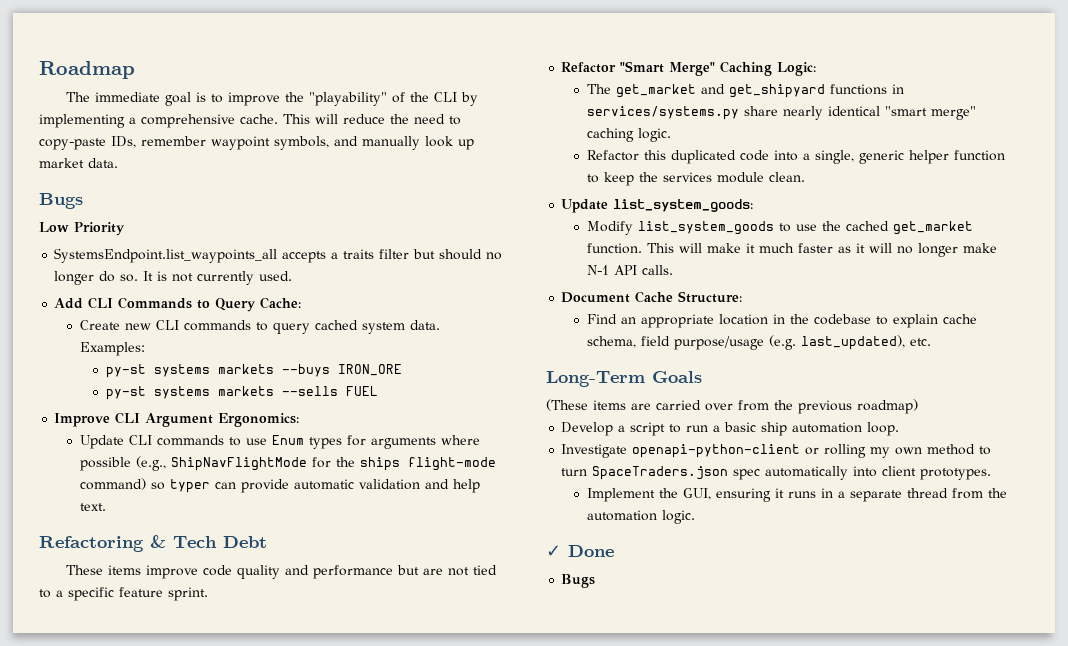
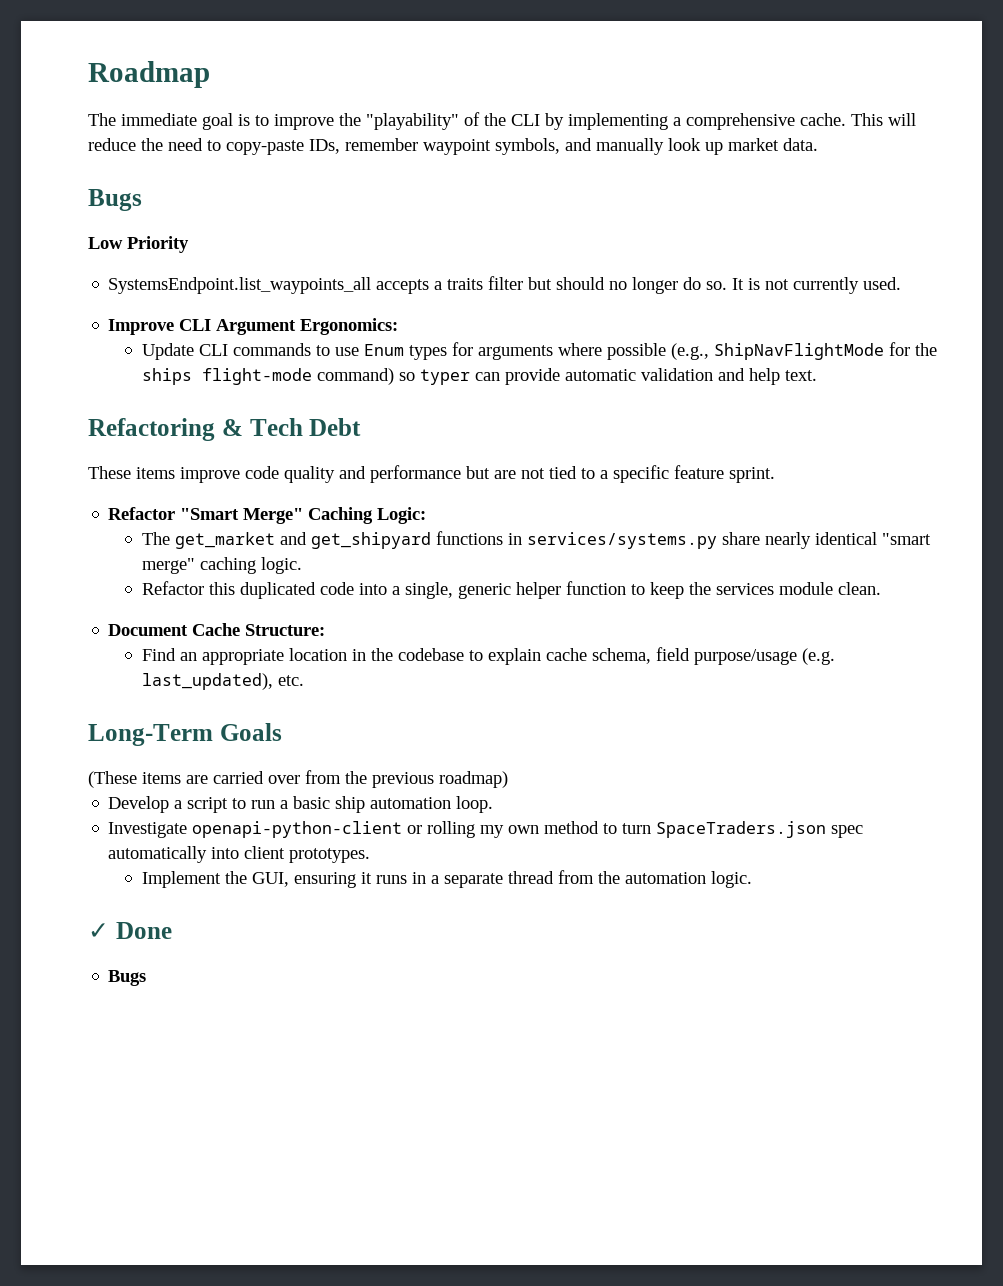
- Add CLI Commands to Query Cache:
- Create new CLI commands to query cached system data. Examples:
- py-st systems markets --buys IRON_ORE
- py-st systems markets --sells FUEL
- Update list_system_goods:
- Modify list_system_goods to use the cached get_market function. This will make it much faster as it will no longer make N-1 API calls.

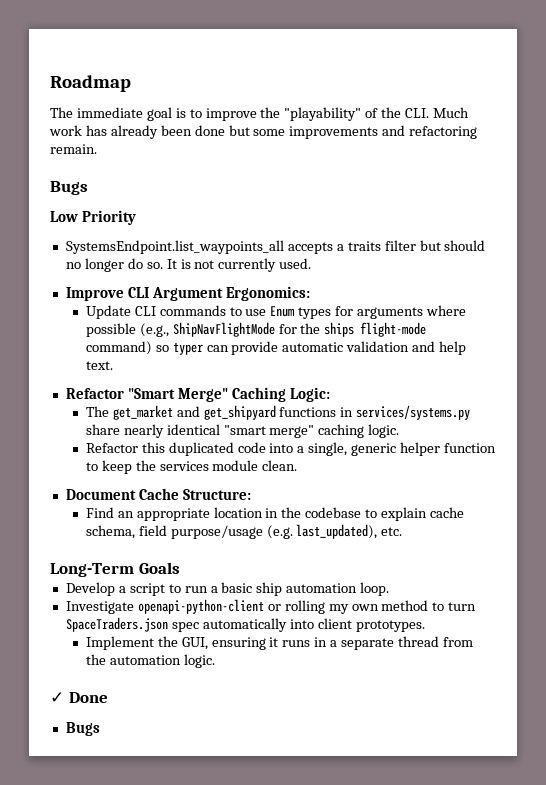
- The immediate goal is to improve the "playability" of the CLI by implementing a comprehensive cache. This will reduce the need to copy-paste IDs, remember waypoint symbols, and manually look up market data.
+ The immediate goal is to improve the "playability" of the CLI. Much work has already been done but some improvements and refactoring remain.
- Refactoring & Tech Debt
- These items improve code quality and performance but are not tied to a specific feature sprint.
- (These items are carried over from the previous roadmap)

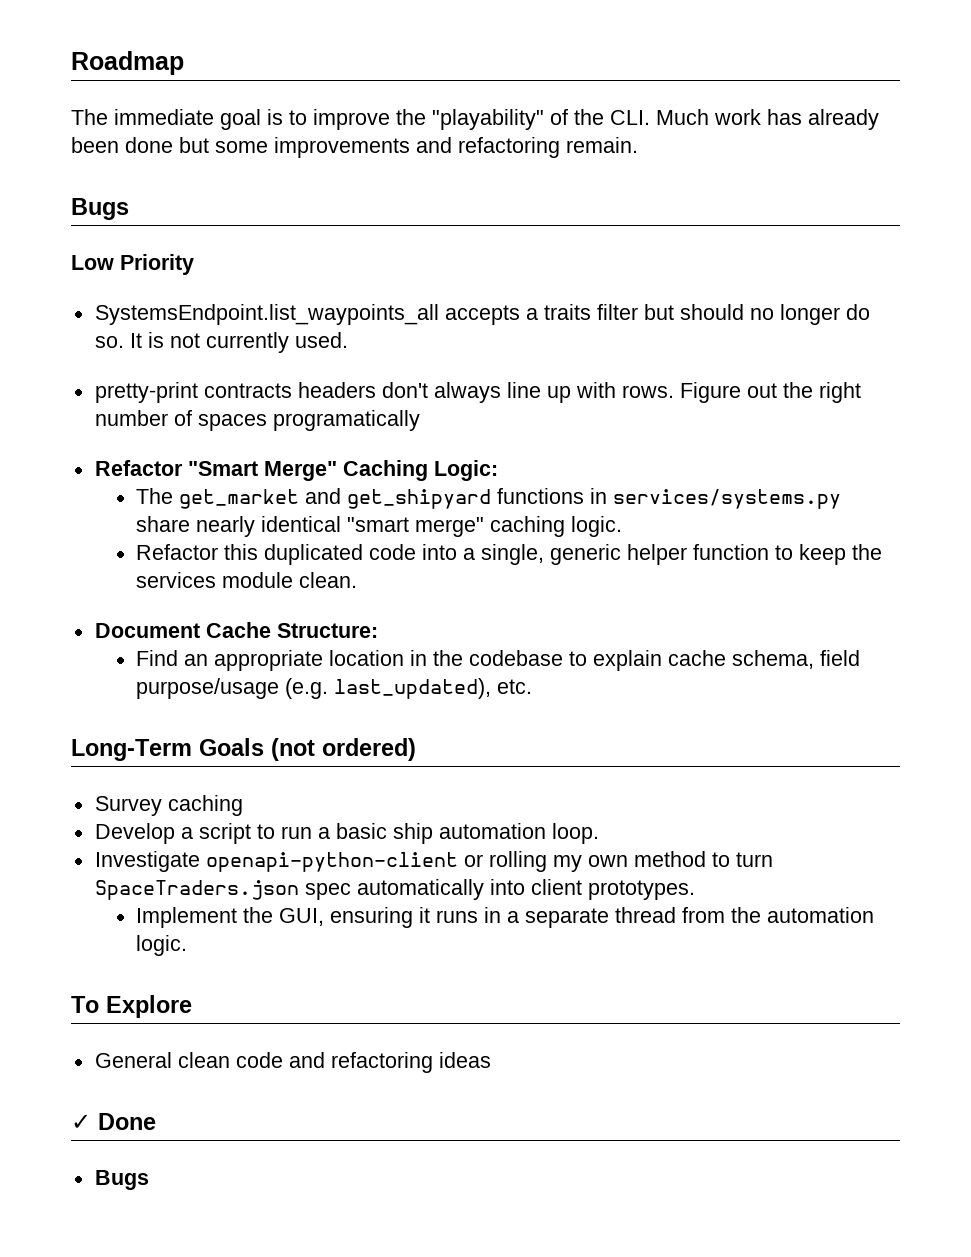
- Improve CLI Argument Ergonomics:
- Update CLI commands to use Enum types for arguments where possible (e.g., ShipNavFlightMode for the ships flight-mode command) so typer can provide automatic validation and help text.
+ pretty-print contracts headers don't always line up with rows. Figure out the right number of spaces programatically
- Long-Term Goals
+ Long-Term Goals (not ordered)
+ Survey caching
+ To Explore
+ General clean code and refactoring ideas

